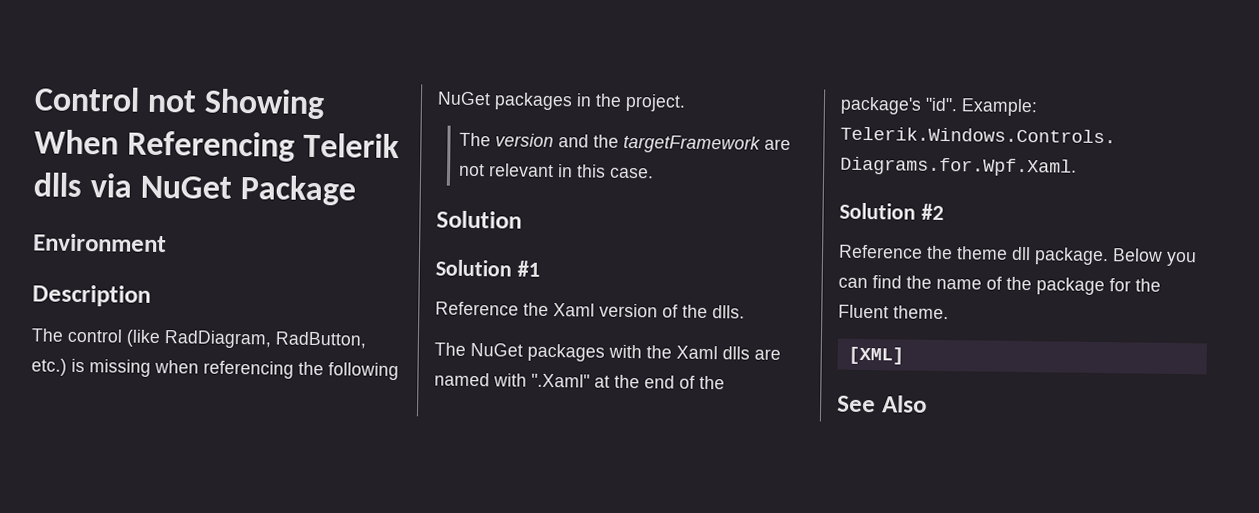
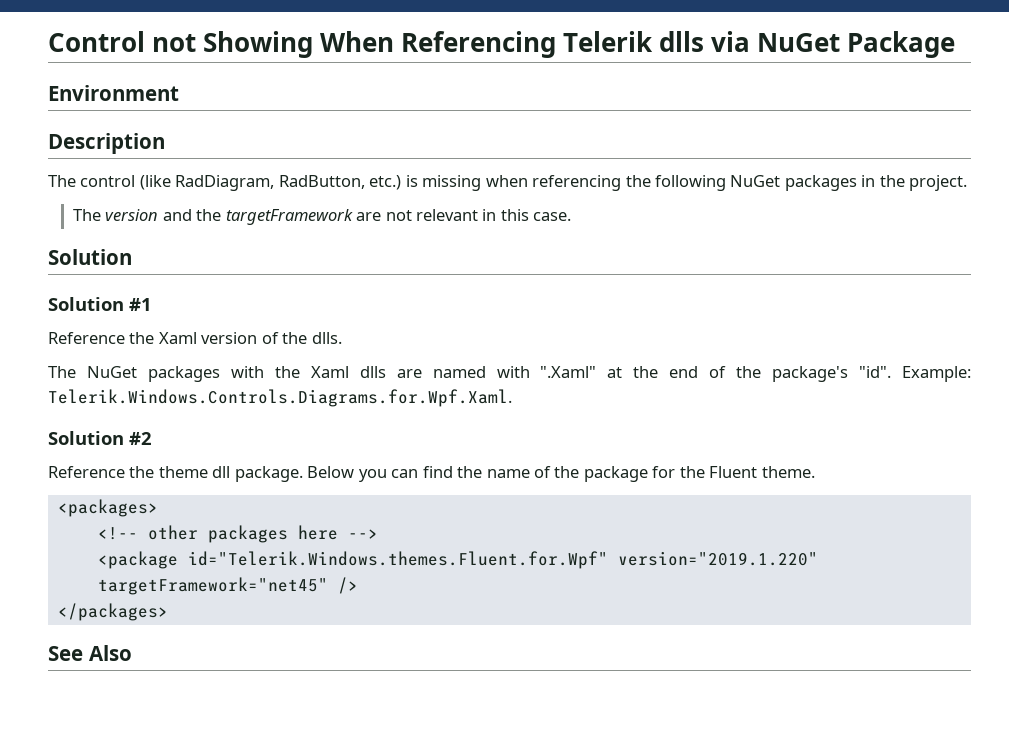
- [XML]
+ <packages>
+ <!-- other packages here -->
+ <package id="Telerik.Windows.themes.Fluent.for.Wpf" version="2019.1.220" targetFramework="net45" />
+ </packages>

